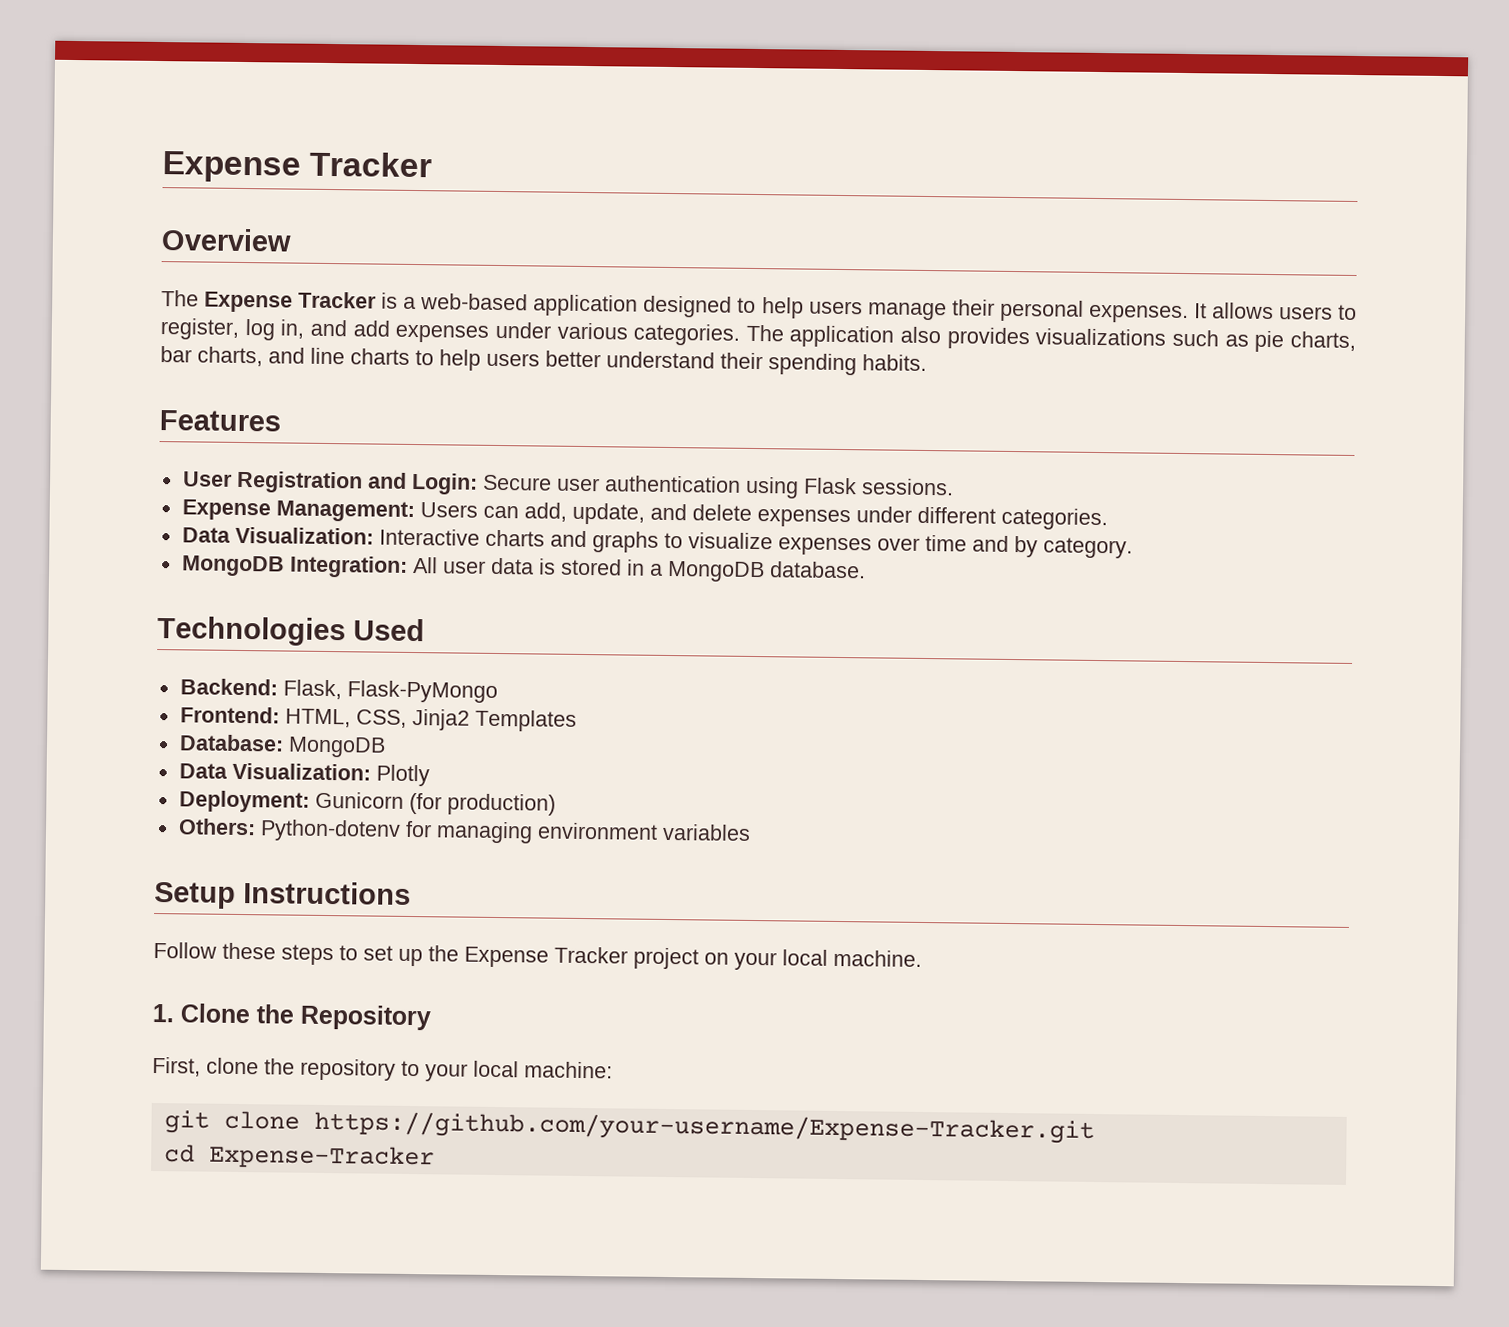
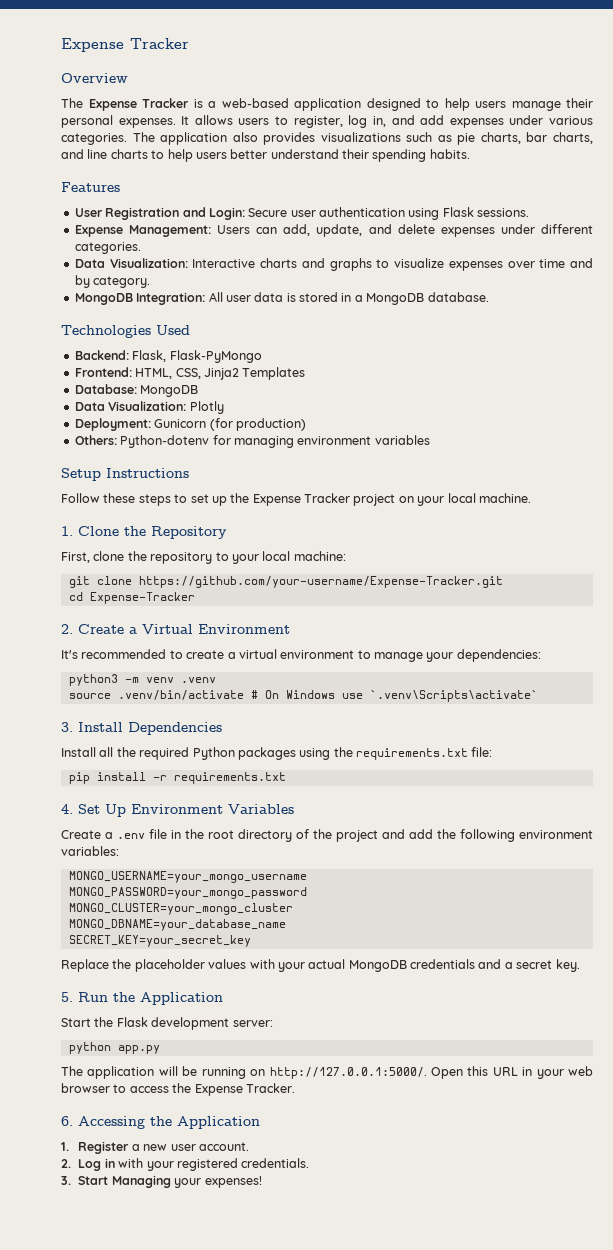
+ 2. Create a Virtual Environment
+ It's recommended to create a virtual environment to manage your dependencies:
+ python3 -m venv .venv
+ source .venv/bin/activate # On Windows use `.venv\Scripts\activate`
+ 3. Install Dependencies
+ Install all the required Python packages using the requirements.txt file:
+ pip install -r requirements.txt
+ 4. Set Up Environment Variables
+ Create a .env file in the root directory of the project and add the following environment variables:
+ MONGO_USERNAME=your_mongo_username
+ MONGO_PASSWORD=your_mongo_password
+ MONGO_CLUSTER=your_mongo_cluster
+ MONGO_DBNAME=your_database_name
+ SECRET_KEY=your_secret_key
+ Replace the placeholder values with your actual MongoDB credentials and a secret key.
+ 5. Run the Application
+ Start the Flask development server:
+ python app.py
+ The application will be running on http://127.0.0.1:5000/. Open this URL in your web browser to access the Expense Tracker.
+ 6. Accessing the Application
+ 1. Register a new user account.
+ 2. Log in with your registered credentials.
+ 3. Start Managing your expenses!

